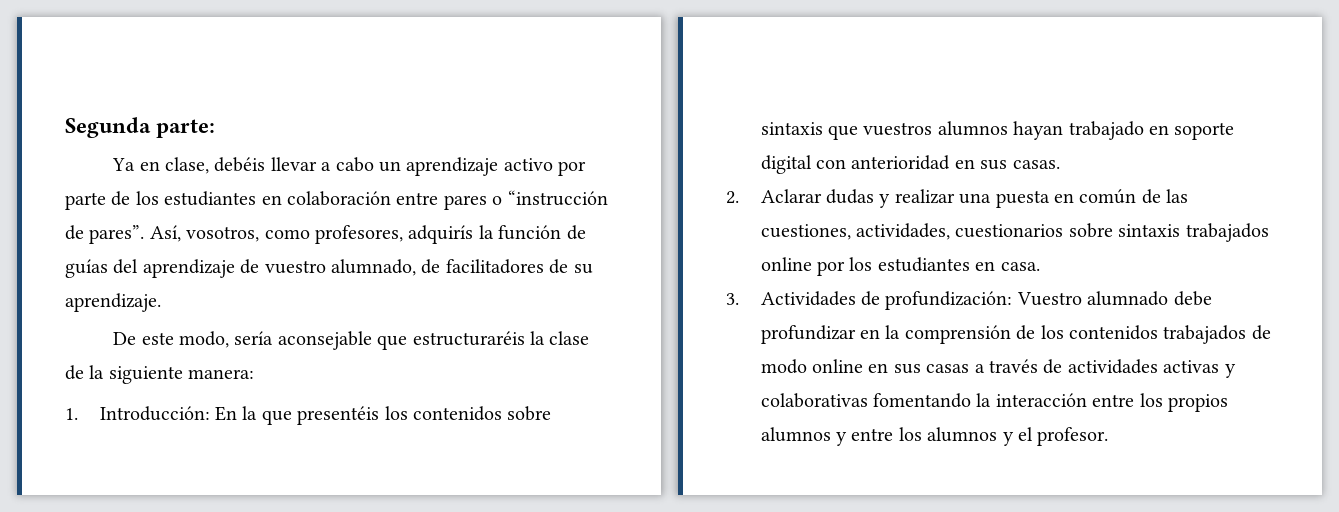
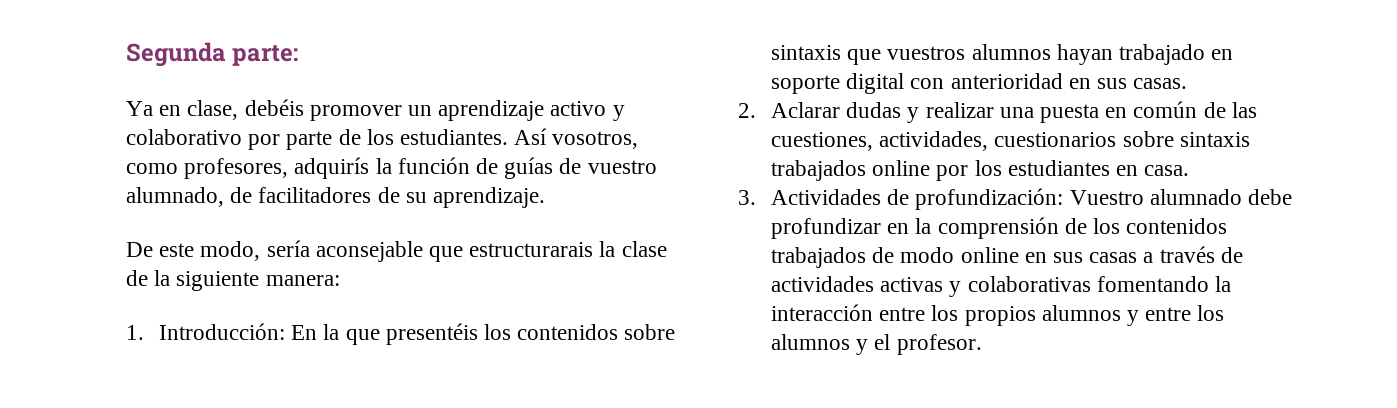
- Ya en clase, debéis llevar a cabo un aprendizaje activo por parte de los estudiantes en colaboración entre pares o “instrucción de pares”. Así, vosotros, como profesores, adquirís la función de guías del aprendizaje de vuestro alumnado, de facilitadores de su aprendizaje.
+ Ya en clase, debéis promover un aprendizaje activo y colaborativo por parte de los estudiantes. Así vosotros, como profesores, adquirís la función de guías de vuestro alumnado, de facilitadores de su aprendizaje.
- De este modo, sería aconsejable que estructuraréis la clase de la siguiente manera:
+ De este modo, sería aconsejable que estructurarais la clase de la siguiente manera:

